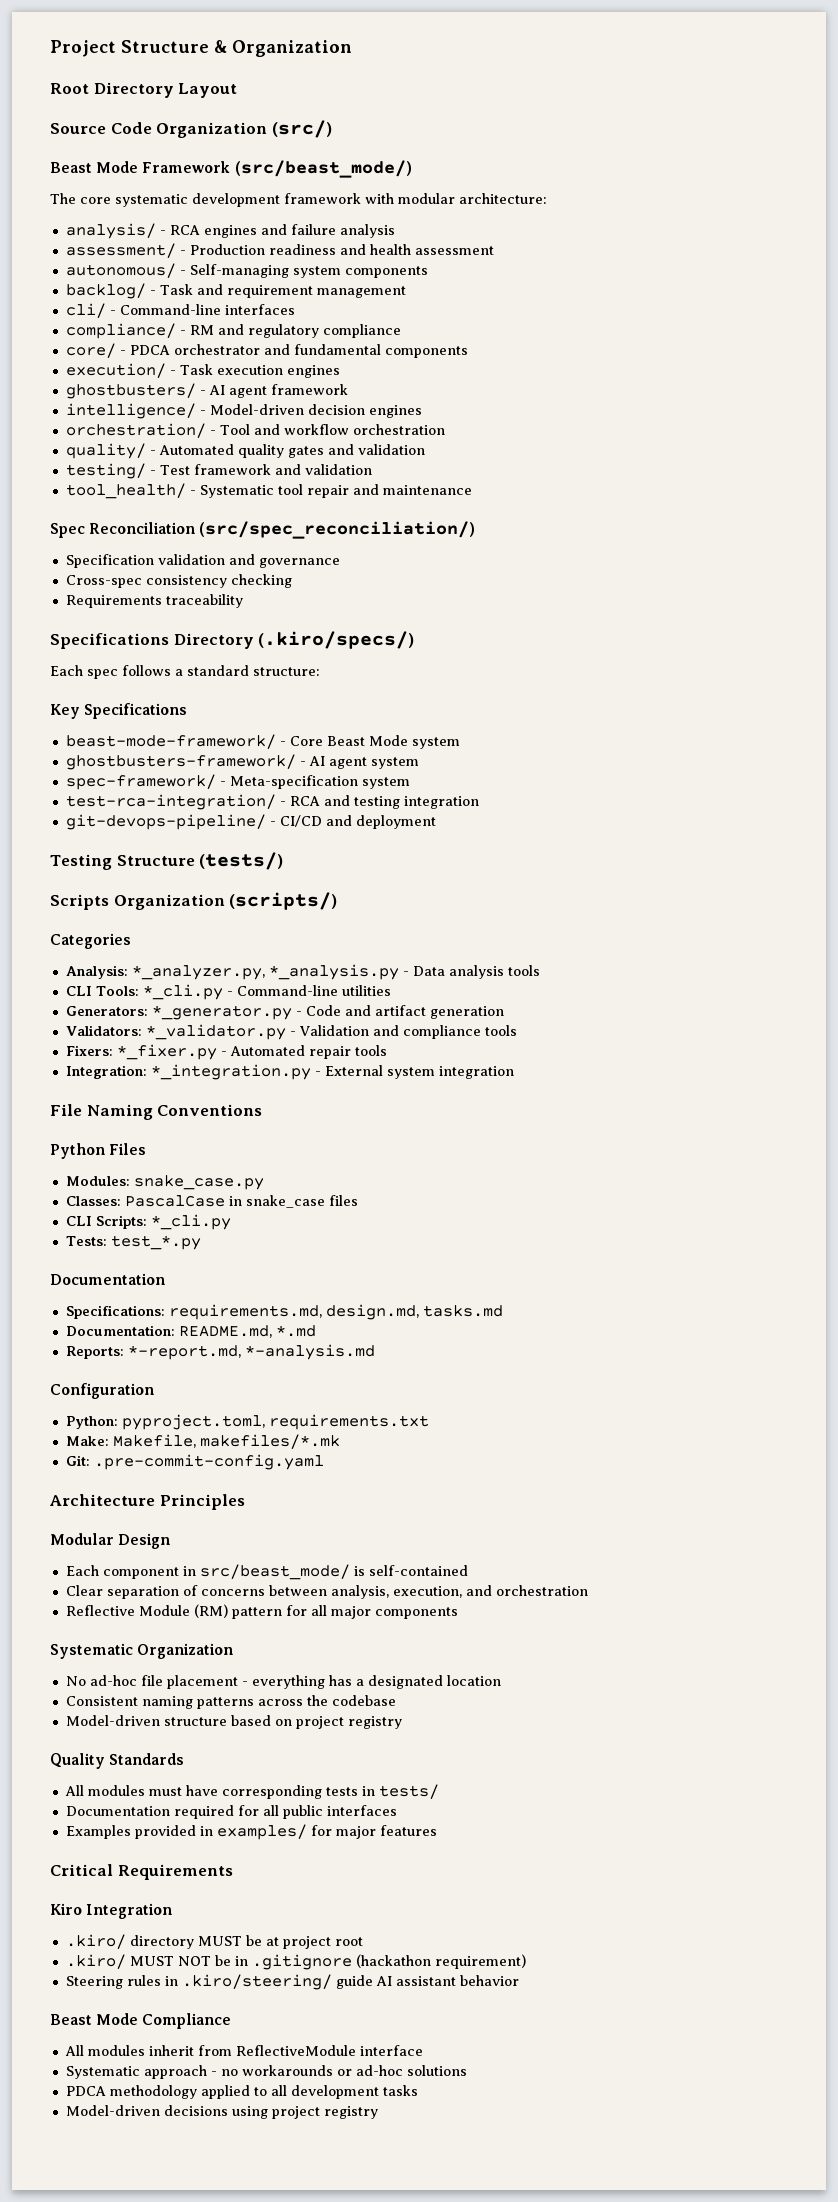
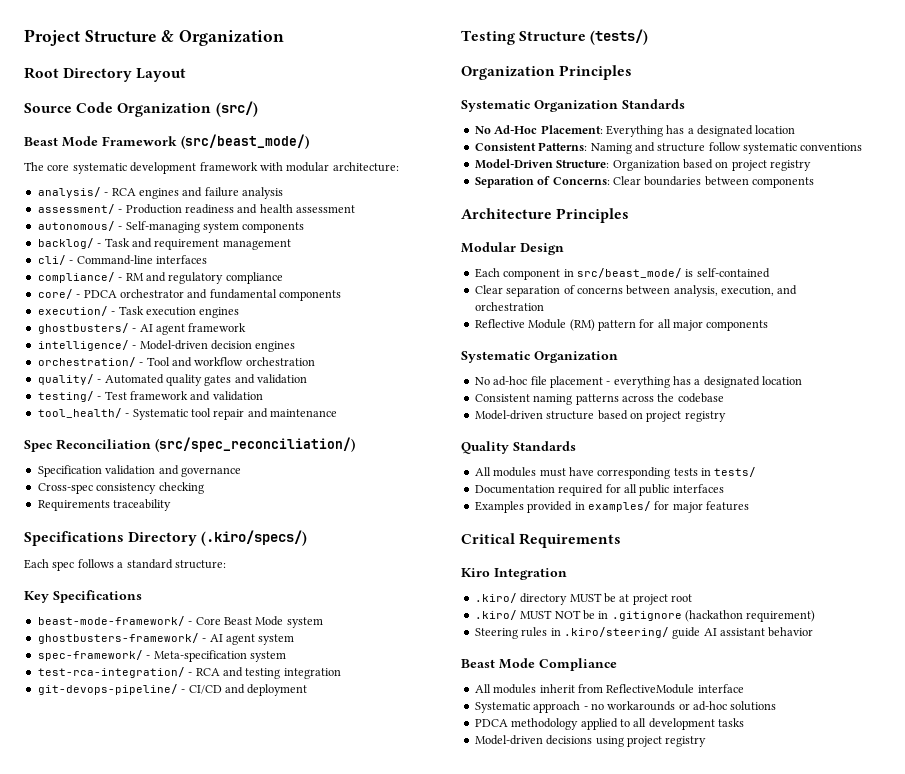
- Scripts Organization (scripts/)
- Categories
- Analysis: *_analyzer.py, *_analysis.py - Data analysis tools
- CLI Tools: *_cli.py - Command-line utilities
- Generators: *_generator.py - Code and artifact generation
- Validators: *_validator.py - Validation and compliance tools
- Fixers: *_fixer.py - Automated repair tools
- Integration: *_integration.py - External system integration
- File Naming Conventions
- Python Files
- Modules: snake_case.py
- Classes: PascalCase in snake_case files
- CLI Scripts: *_cli.py
- Tests: test_*.py
- Documentation
- Specifications: requirements.md, design.md, tasks.md
- Documentation: README.md, *.md
- Reports: *-report.md, *-analysis.md
- Configuration
- Python: pyproject.toml, requirements.txt
- Make: Makefile, makefiles/*.mk
- Git: .pre-commit-config.yaml
+ Organization Principles
+ Systematic Organization Standards
+ No Ad-Hoc Placement: Everything has a designated location
+ Consistent Patterns: Naming and structure follow systematic conventions
+ Model-Driven Structure: Organization based on project registry
+ Separation of Concerns: Clear boundaries between components

